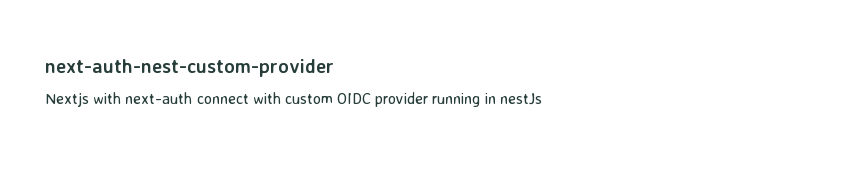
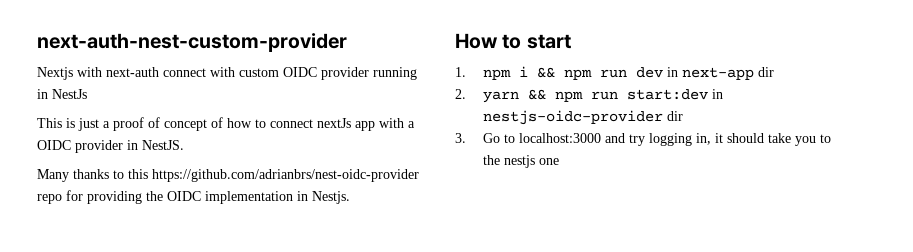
- Nextjs with next-auth connect with custom OIDC provider running in nestJs
+ Nextjs with next-auth connect with custom OIDC provider running in NestJs
+ This is just a proof of concept of how to connect nextJs app with a OIDC provider in NestJS.
+ Many thanks to this https://github.com/adrianbrs/nest-oidc-provider repo for providing the OIDC implementation in Nestjs.
+ How to start
+ 1. npm i && npm run dev in next-app dir
+ 2. yarn && npm run start:dev in nestjs-oidc-provider dir
+ 3. Go to localhost:3000 and try logging in, it should take you to the nestjs one

